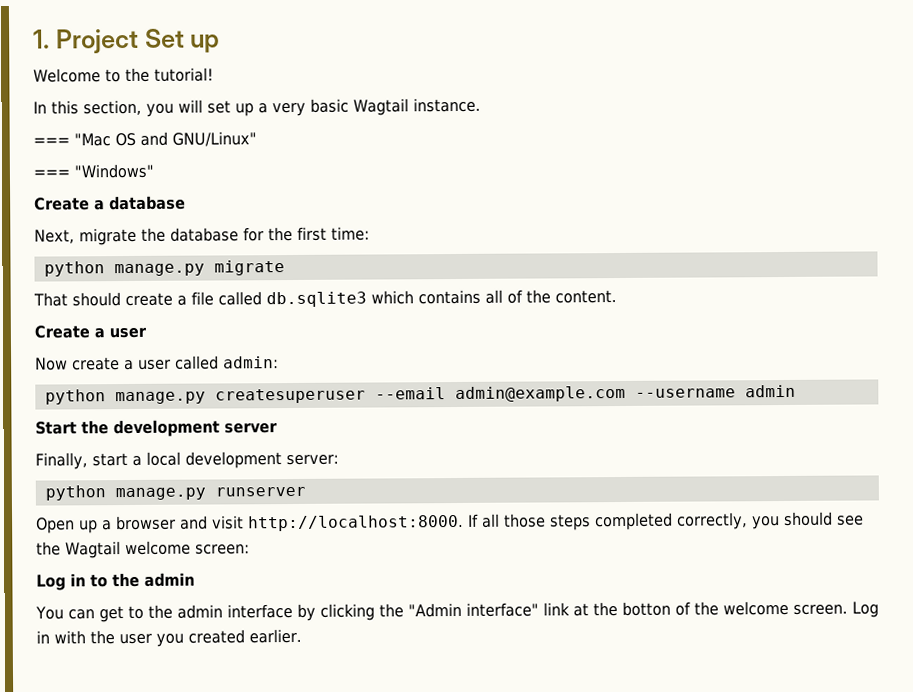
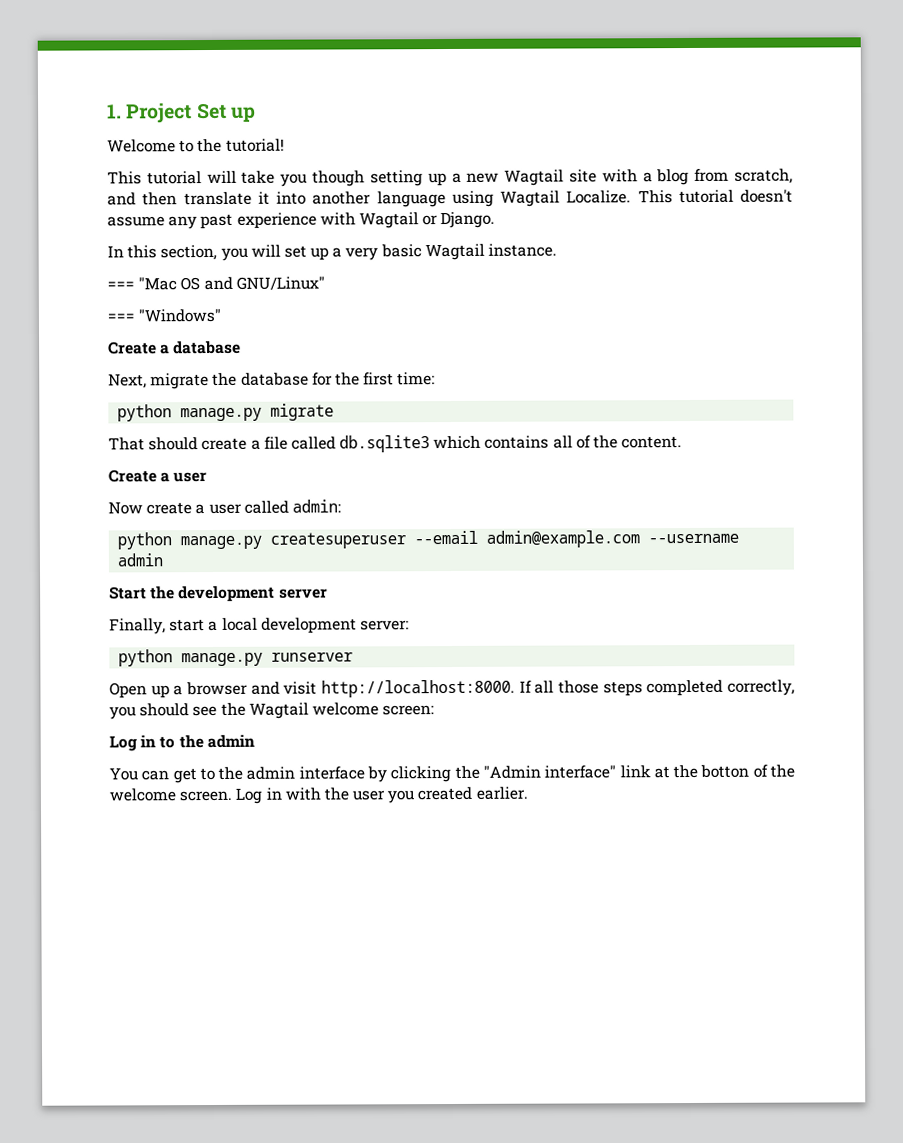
+ This tutorial will take you though setting up a new Wagtail site with a blog from scratch, and then translate it into another language using Wagtail Localize. This tutorial doesn't assume any past experience with Wagtail or Django.

